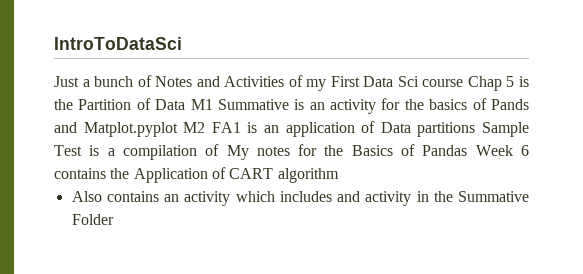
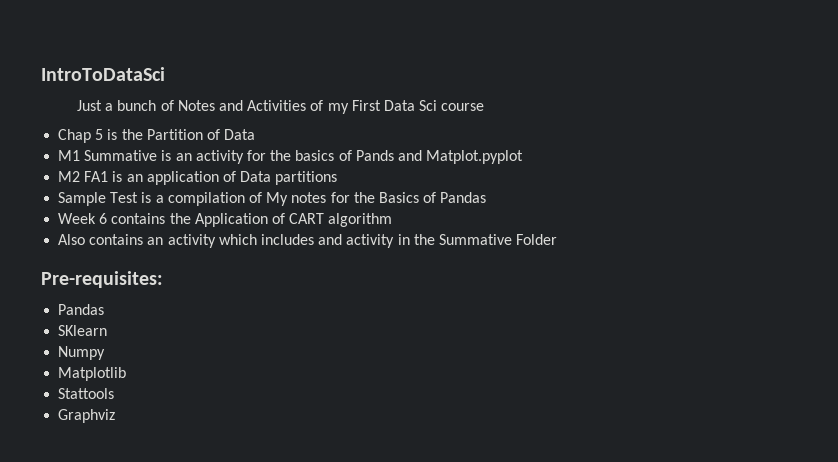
- Just a bunch of Notes and Activities of my First Data Sci course Chap 5 is the Partition of Data M1 Summative is an activity for the basics of Pands and Matplot.pyplot M2 FA1 is an application of Data partitions Sample Test is a compilation of My notes for the Basics of Pandas Week 6 contains the Application of CART algorithm
+ Just a bunch of Notes and Activities of my First Data Sci course
+ Chap 5 is the Partition of Data
+ M1 Summative is an activity for the basics of Pands and Matplot.pyplot
+ M2 FA1 is an application of Data partitions
+ Sample Test is a compilation of My notes for the Basics of Pandas
+ Week 6 contains the Application of CART algorithm
+ Pre-requisites:
+ Pandas
+ SKlearn
+ Numpy
+ Matplotlib
+ Stattools
+ Graphviz

